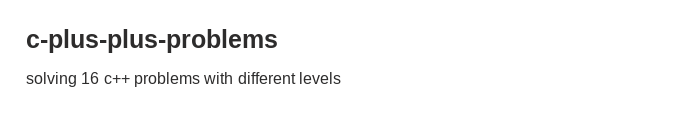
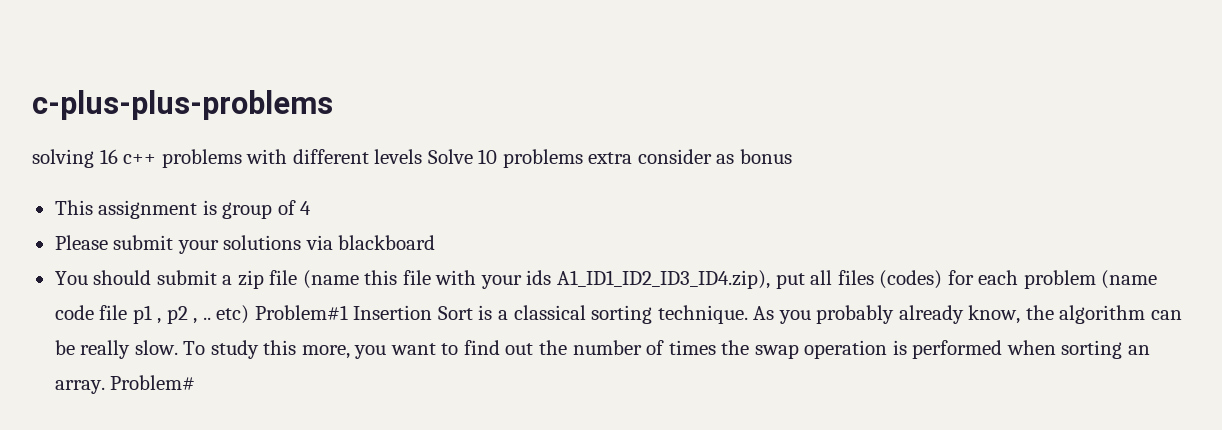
- solving 16 c++ problems with different levels
+ solving 16 c++ problems with different levels Solve 10 problems extra consider as bonus
+ This assignment is group of 4
+ Please submit your solutions via blackboard
+ You should submit a zip file (name this file with your ids A1_ID1_ID2_ID3_ID4.zip), put all files (codes) for each problem (name code file p1 , p2 , .. etc) Problem#1 Insertion Sort is a classical sorting technique. As you probably already know, the algorithm can be really slow. To study this more, you want to find out the number of times the swap operation is performed when sorting an array. Problem#

